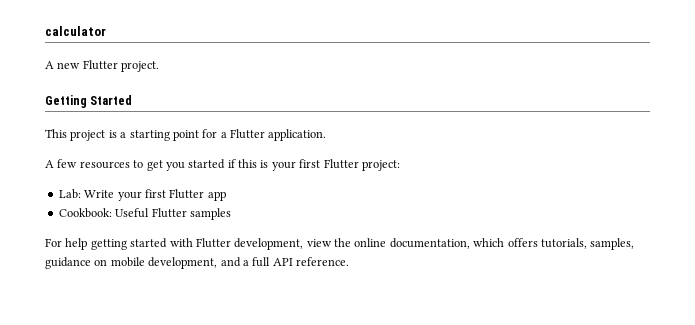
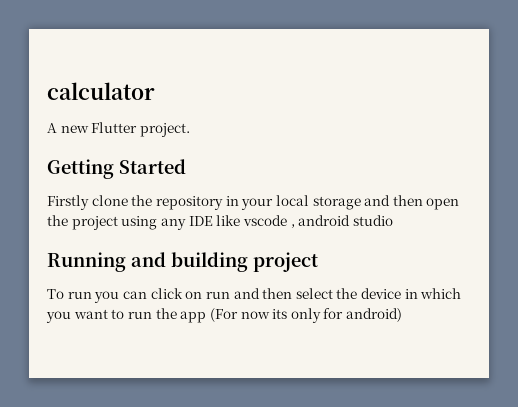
- This project is a starting point for a Flutter application.
- A few resources to get you started if this is your first Flutter project:
- Lab: Write your first Flutter app
- Cookbook: Useful Flutter samples
- For help getting started with Flutter development, view the online documentation, which offers tutorials, samples, guidance on mobile development, and a full API reference.
+ Firstly clone the repository in your local storage and then open the project using any IDE like vscode , android studio
+ Running and building project
+ To run you can click on run and then select the device in which you want to run the app (For now its only for android)

